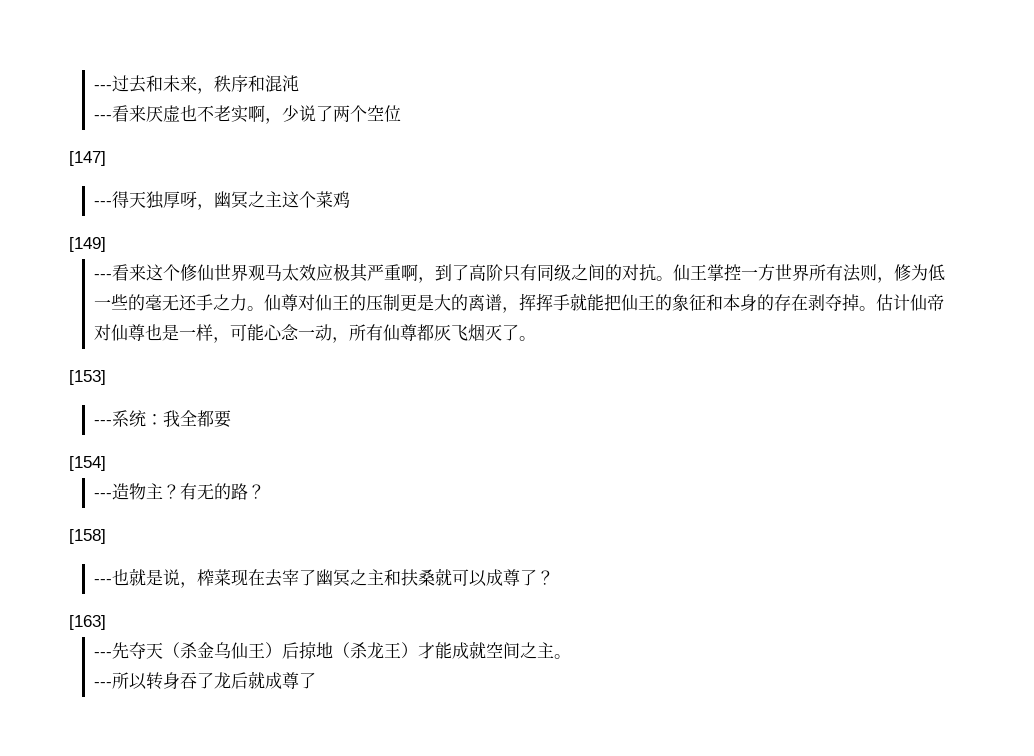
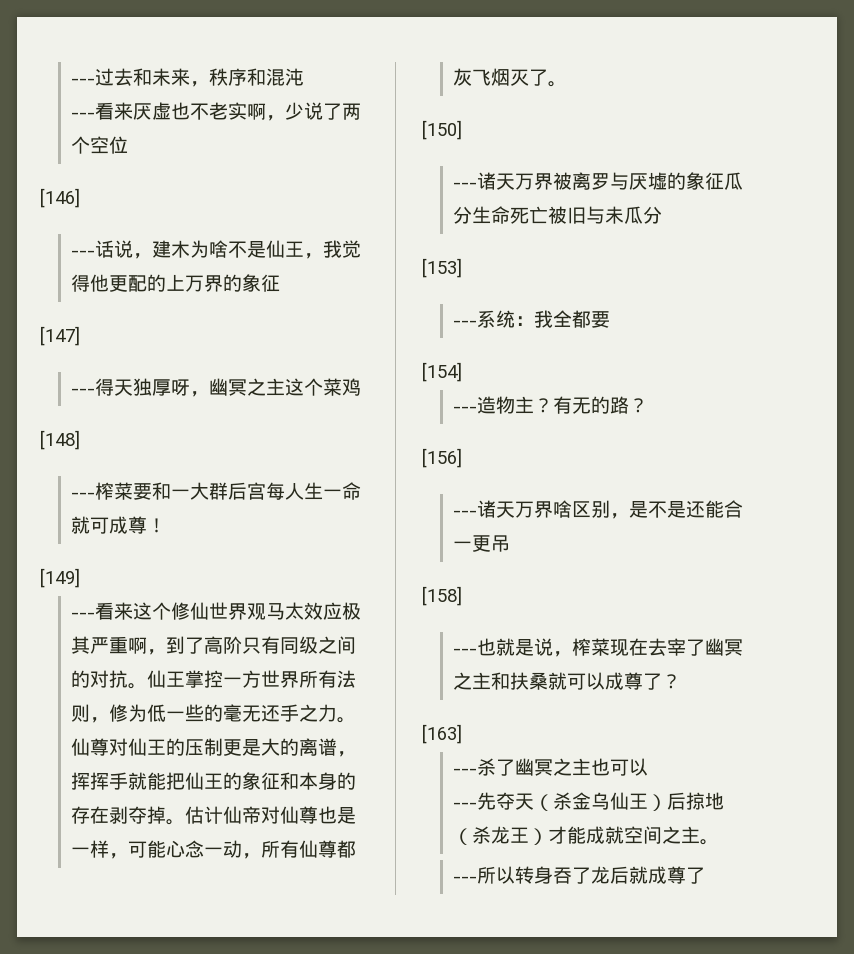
+ [146]
+ ---话说，建木为啥不是仙王，我觉得他更配的上万界的象征
+ [148]
+ ---榨菜要和一大群后宫每人生一命就可成尊！
+ [150]
+ ---诸天万界被离罗与厌墟的象征瓜分生命死亡被旧与未瓜分
+ [156]
+ ---诸天万界啥区别，是不是还能合一更吊
+ ---杀了幽冥之主也可以

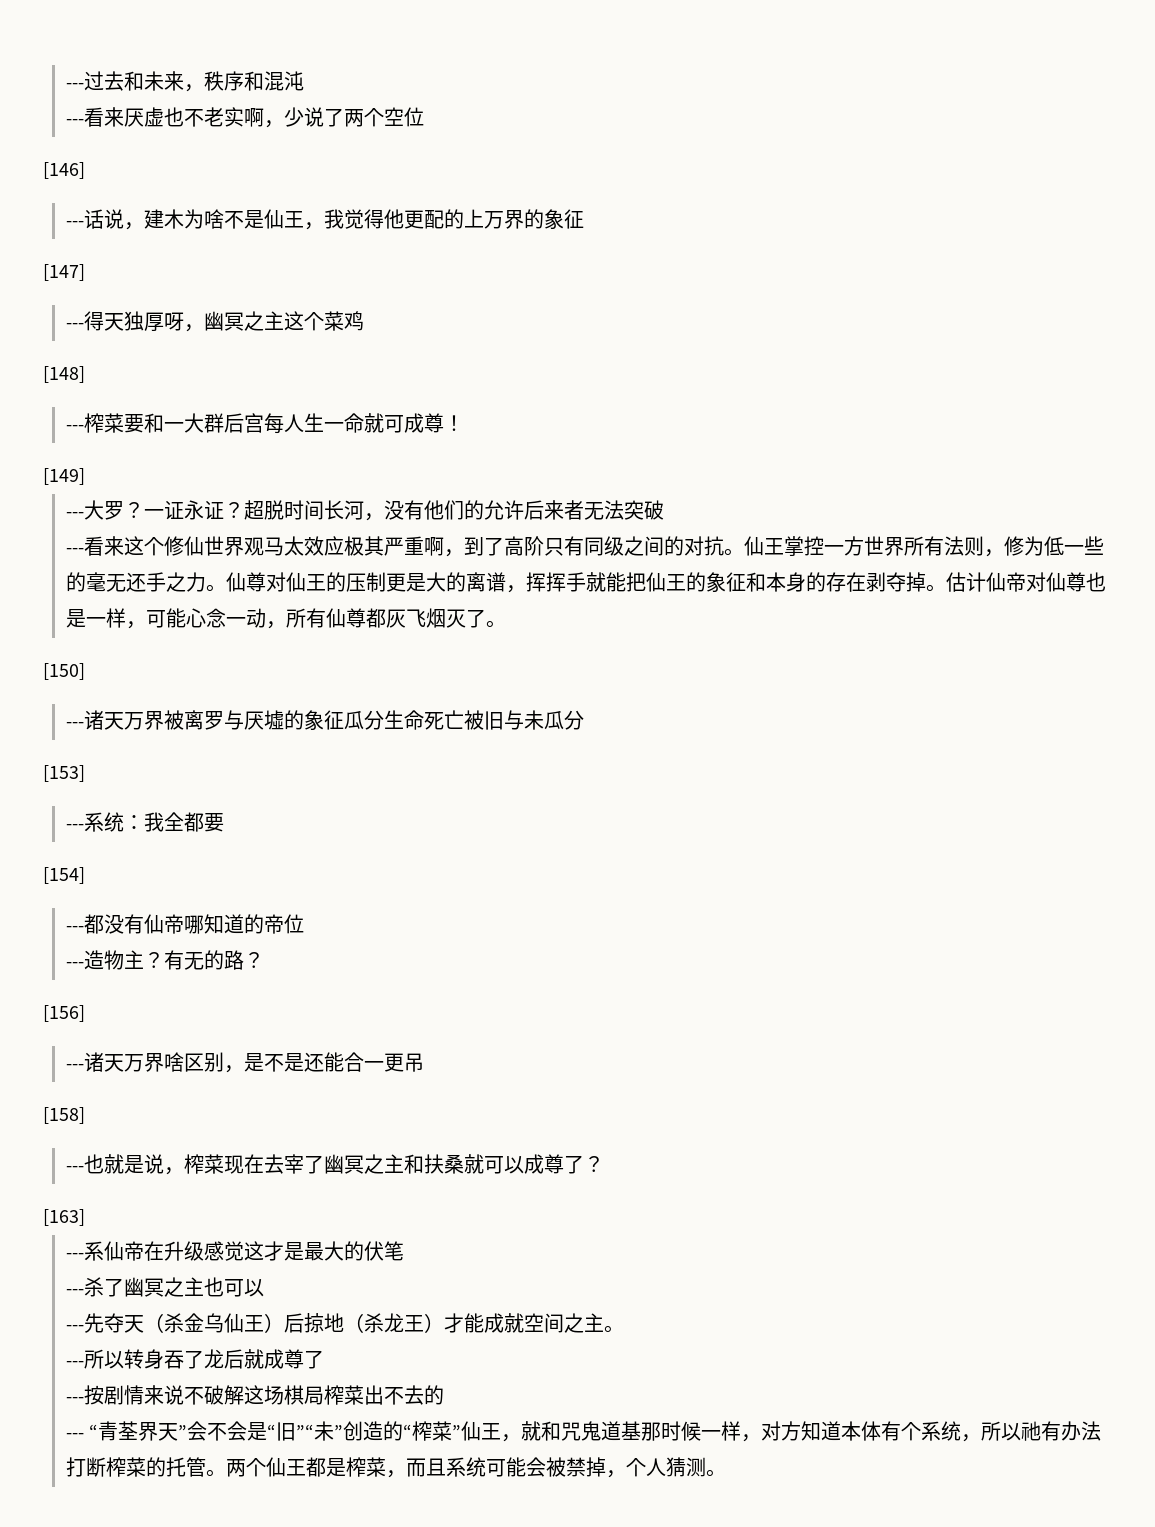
+ ---大罗？一证永证？超脱时间长河，没有他们的允许后来者无法突破
+ ---都没有仙帝哪知道的帝位
+ ---系仙帝在升级感觉这才是最大的伏笔
+ ---按剧情来说不破解这场棋局榨菜出不去的
+ --- “青荃界天”会不会是“旧”“未”创造的“榨菜”仙王，就和咒鬼道基那时候一样，对方知道本体有个系统，所以祂有办法打断榨菜的托管。两个仙王都是榨菜，而且系统可能会被禁掉，个人猜测。

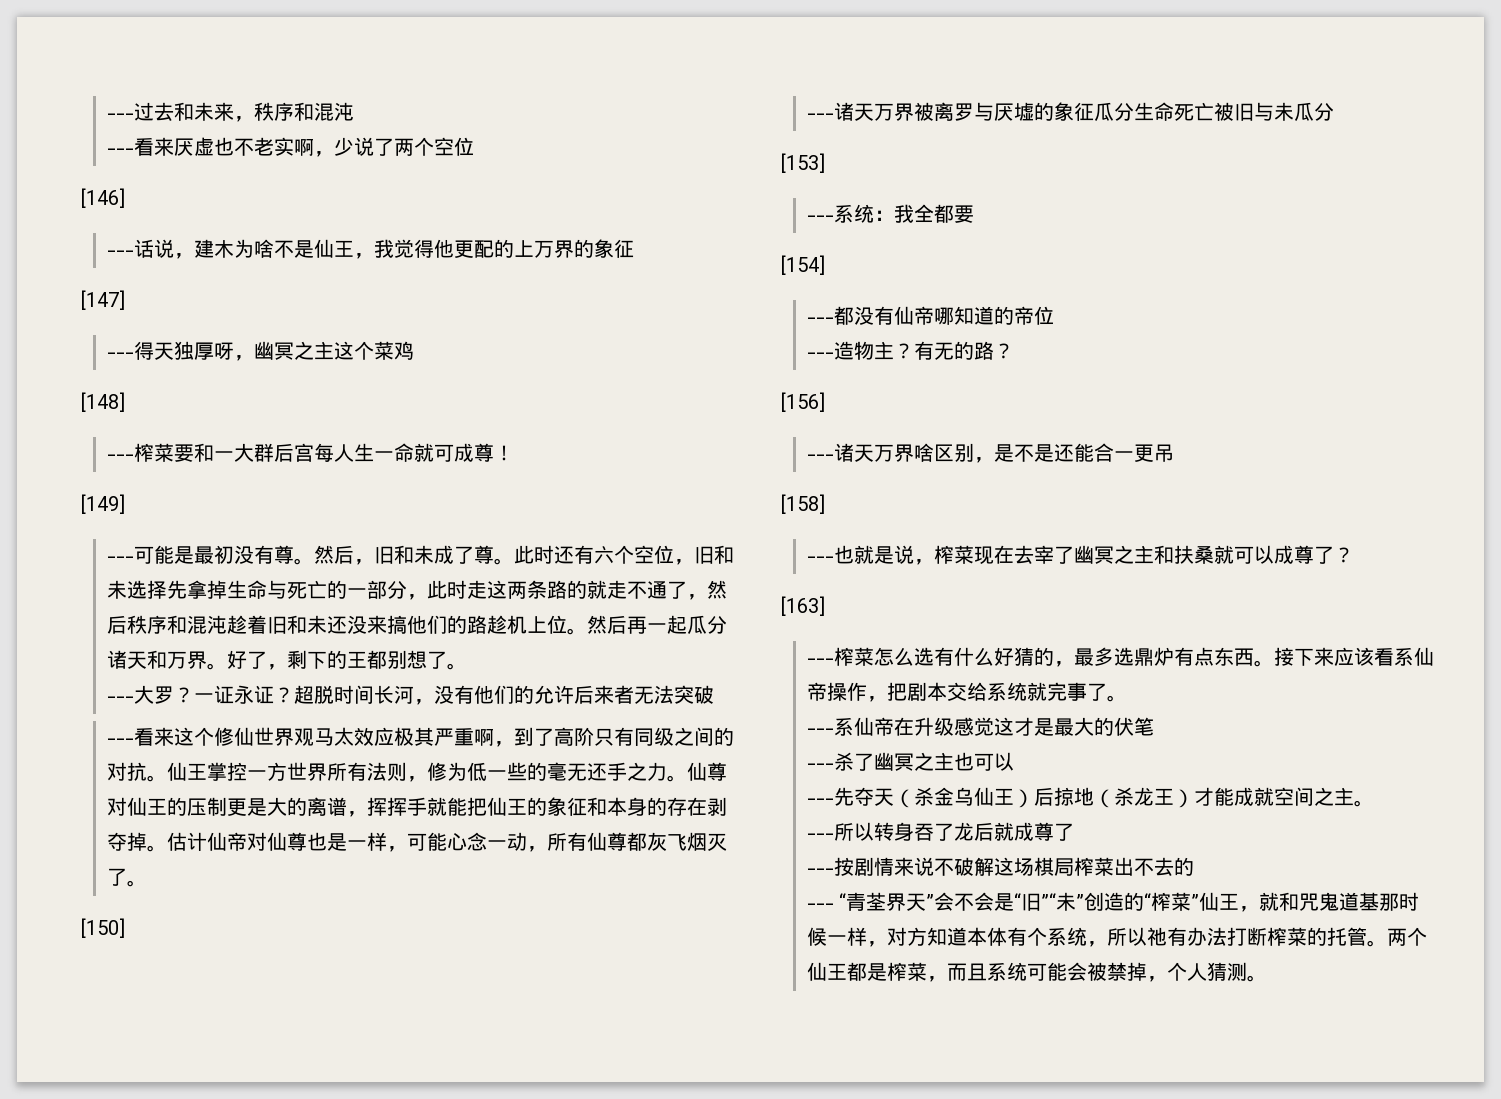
+ ---可能是最初没有尊。然后，旧和未成了尊。此时还有六个空位，旧和未选择先拿掉生命与死亡的一部分，此时走这两条路的就走不通了，然后秩序和混沌趁着旧和未还没来搞他们的路趁机上位。然后再一起瓜分诸天和万界。好了，剩下的王都别想了。
+ ---榨菜怎么选有什么好猜的，最多选鼎炉有点东西。接下来应该看系仙帝操作，把剧本交给系统就完事了。

